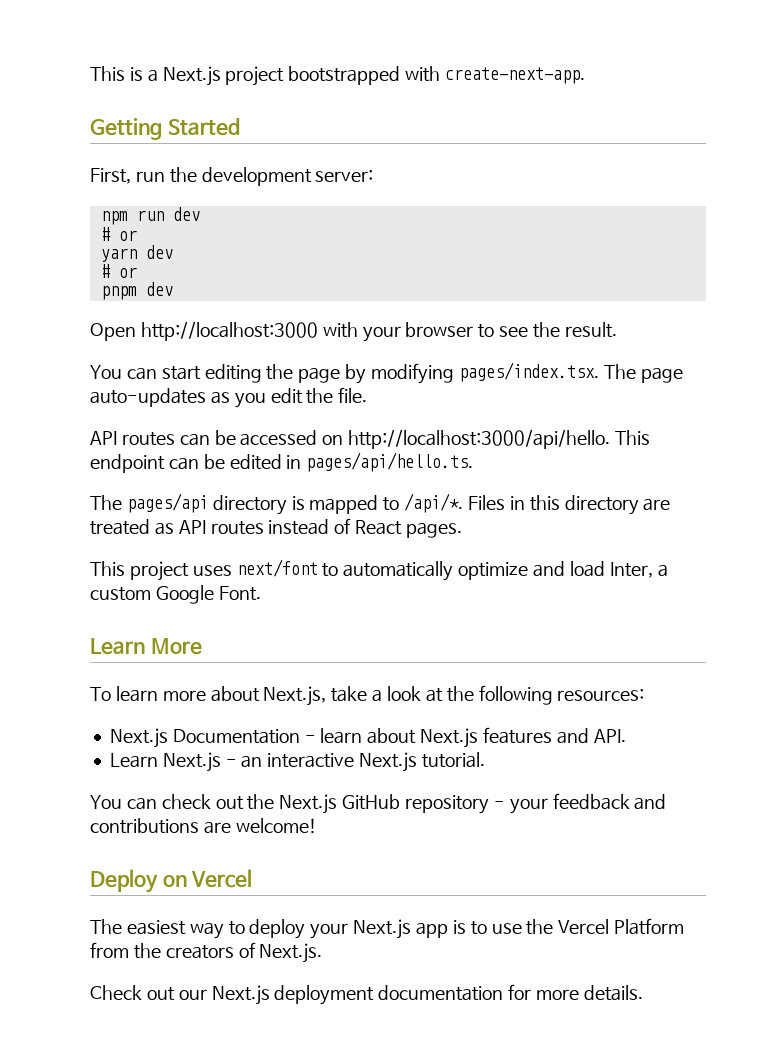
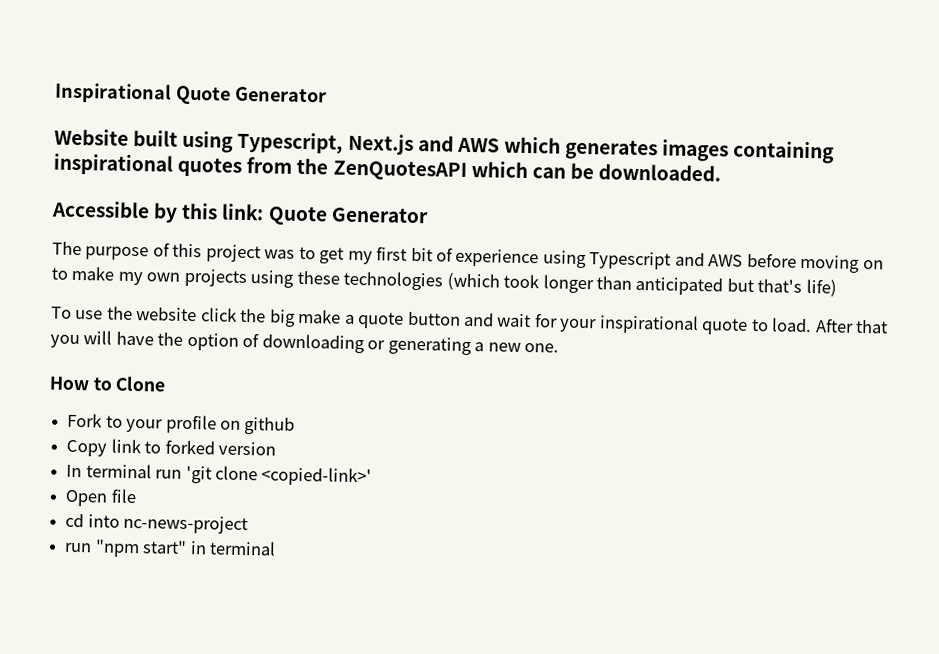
- This is a Next.js project bootstrapped with create-next-app.
- Getting Started
- First, run the development server:
- npm run dev
- # or
- yarn dev
- # or
- pnpm dev
- Open http://localhost:3000 with your browser to see the result.
- You can start editing the page by modifying pages/index.tsx. The page auto-updates as you edit the file.
- API routes can be accessed on http://localhost:3000/api/hello. This endpoint can be edited in pages/api/hello.ts.
- The pages/api directory is mapped to /api/*. Files in this directory are treated as API routes instead of React pages.
- This project uses next/font to automatically optimize and load Inter, a custom Google Font.
- Learn More
- To learn more about Next.js, take a look at the following resources:
- Next.js Documentation - learn about Next.js features and API.
- Learn Next.js - an interactive Next.js tutorial.
- You can check out the Next.js GitHub repository - your feedback and contributions are welcome!
- Deploy on Vercel
- The easiest way to deploy your Next.js app is to use the Vercel Platform from the creators of Next.js.
- Check out our Next.js deployment documentation for more details.
+ Inspirational Quote Generator
+ Website built using Typescript, Next.js and AWS which generates images containing inspirational quotes from the ZenQuotesAPI which can be downloaded.
+ Accessible by this link: Quote Generator
+ The purpose of this project was to get my first bit of experience using Typescript and AWS before moving on to make my own projects using these technologies (which took longer than anticipated but that's life)
+ To use the website click the big make a quote button and wait for your inspirational quote to load. After that you will have the option of downloading or generating a new one.
+ How to Clone
+ Fork to your profile on github
+ Copy link to forked version
+ In terminal run 'git clone <copied-link>'
+ Open file
+ cd into nc-news-project
+ run "npm start" in terminal

